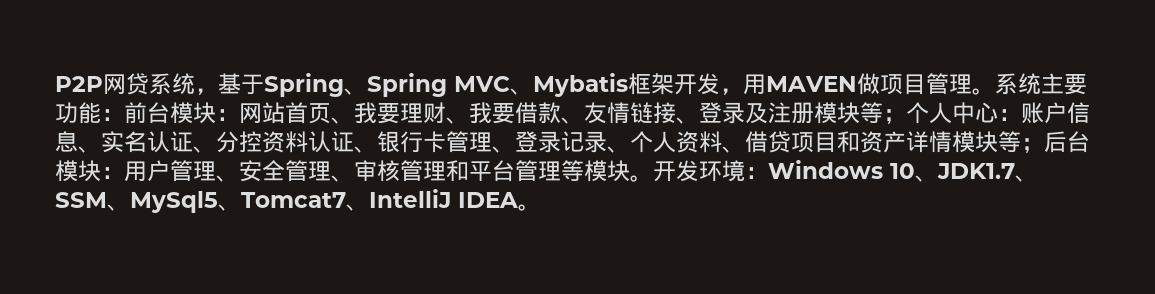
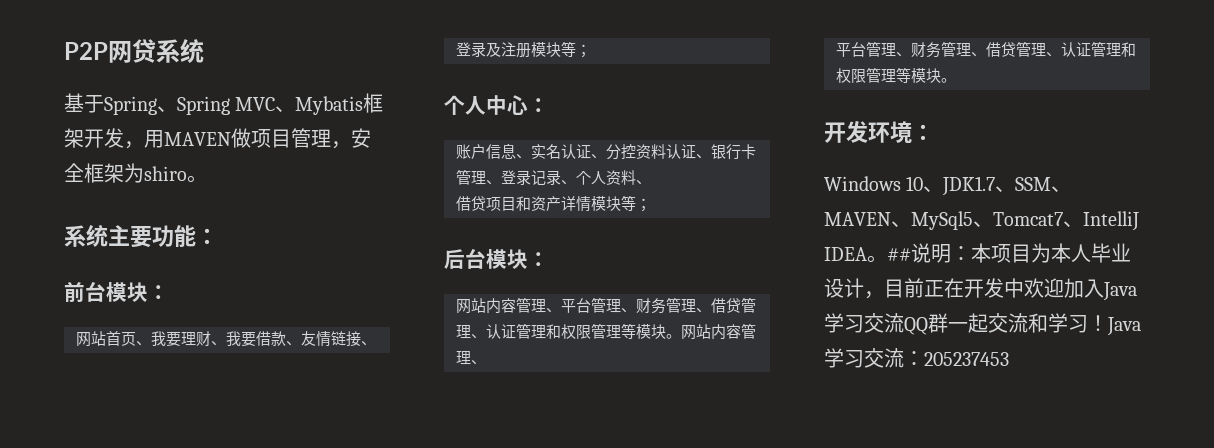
- P2P网贷系统，基于Spring、Spring MVC、Mybatis框架开发，用MAVEN做项目管理。系统主要功能：前台模块：网站首页、我要理财、我要借款、友情链接、登录及注册模块等；个人中心：账户信息、实名认证、分控资料认证、银行卡管理、登录记录、个人资料、借贷项目和资产详情模块等；后台模块：用户管理、安全管理、审核管理和平台管理等模块。开发环境：Windows 10、JDK1.7、SSM、MySql5、Tomcat7、IntelliJ IDEA。
+ P2P网贷系统
+ 基于Spring、Spring MVC、Mybatis框架开发，用MAVEN做项目管理，安全框架为shiro。
+ 系统主要功能：
+ 前台模块：
+ 网站首页、我要理财、我要借款、友情链接、登录及注册模块等；
+ 个人中心：
+ 账户信息、实名认证、分控资料认证、银行卡管理、登录记录、个人资料、
+ 借贷项目和资产详情模块等；
+ 后台模块：
+ 网站内容管理、平台管理、财务管理、借贷管理、认证管理和权限管理等模块。网站内容管理、
+ 平台管理、财务管理、借贷管理、认证管理和权限管理等模块。
+ 开发环境：
+ Windows 10、JDK1.7、SSM、MAVEN、MySql5、Tomcat7、IntelliJ IDEA。
+ ##说明：本项目为本人毕业设计，目前正在开发中欢迎加入Java学习交流QQ群一起交流和学习！Java学习交流：205237453

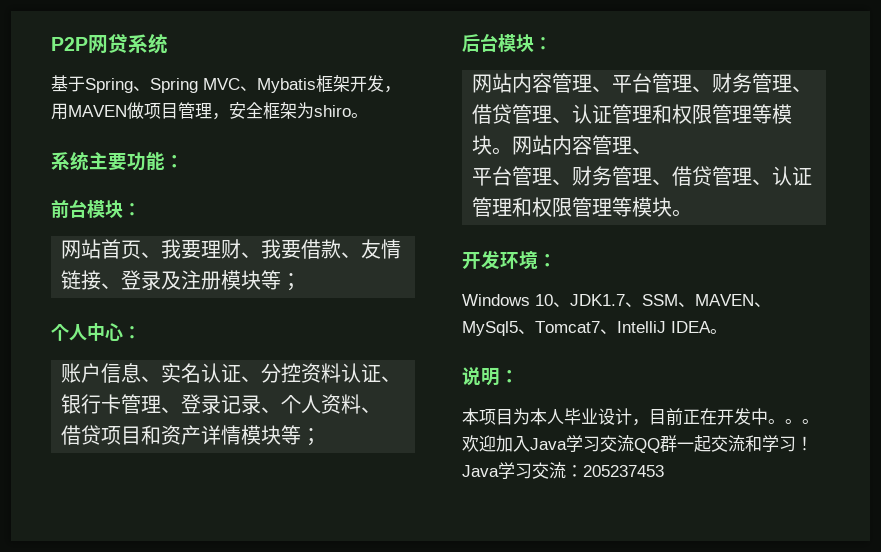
- Windows 10、JDK1.7、SSM、MAVEN、MySql5、Tomcat7、IntelliJ IDEA。##说明：本项目为本人毕业设计，目前正在开发中欢迎加入Java学习交流QQ群一起交流和学习！
+ Windows 10、JDK1.7、SSM、MAVEN、MySql5、Tomcat7、IntelliJ IDEA。
+ 说明：
+ 本项目为本人毕业设计，目前正在开发中。。。欢迎加入Java学习交流QQ群一起交流和学习！

